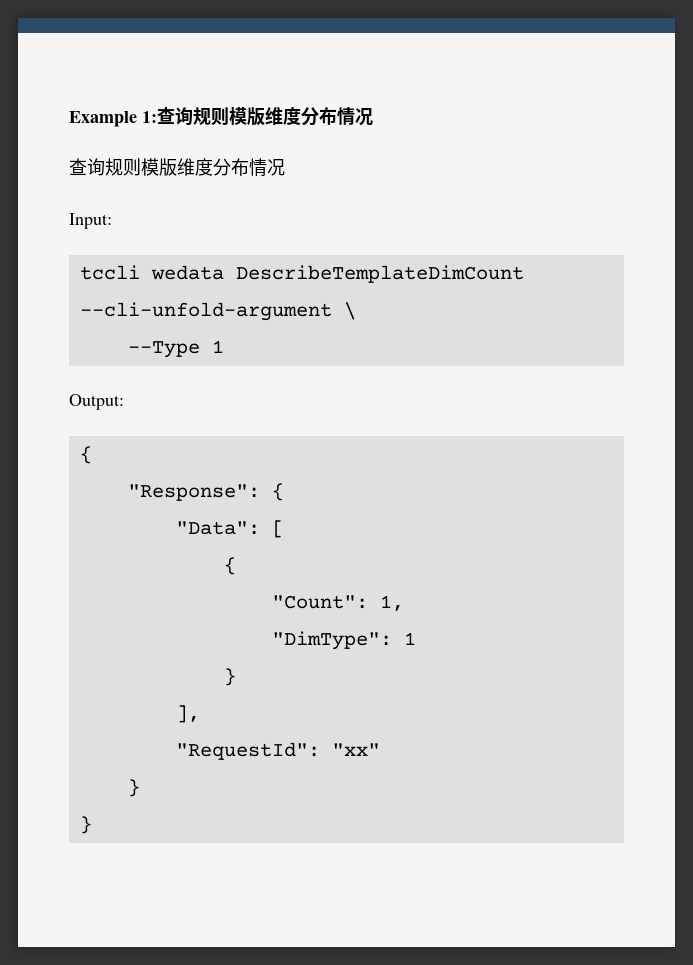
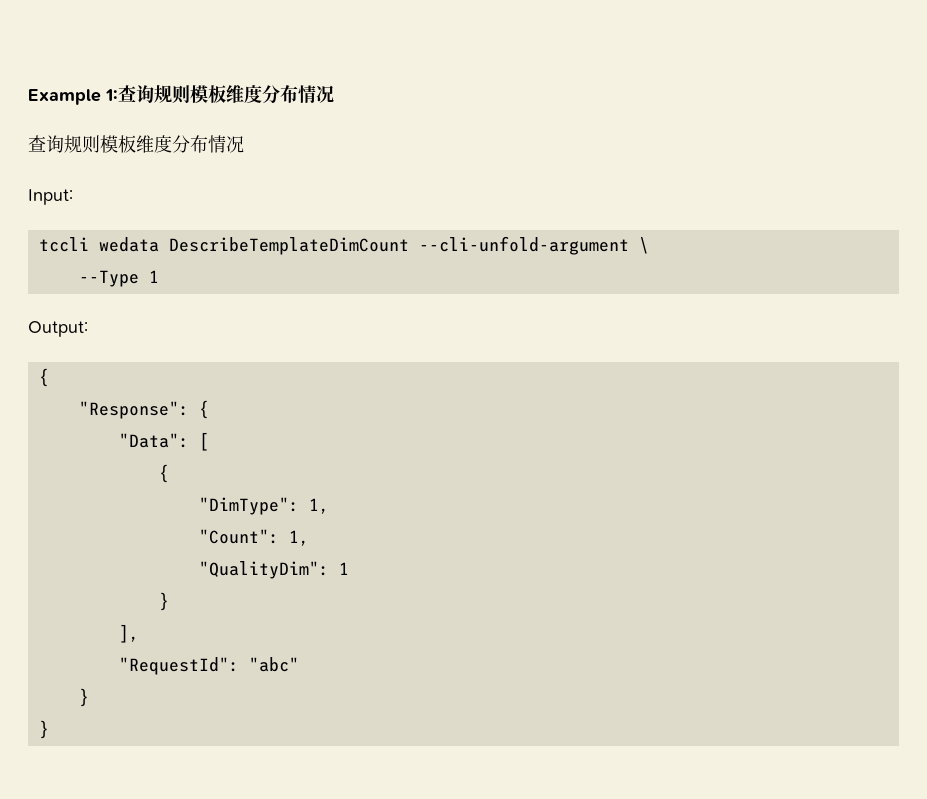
- Example 1:查询规则模版维度分布情况
- 查询规则模版维度分布情况
+ Example 1:查询规则模板维度分布情况
+ 查询规则模板维度分布情况
+ "DimType": 1,
- "DimType": 1
+ "QualityDim": 1
- "RequestId": "xx"
+ "RequestId": "abc"

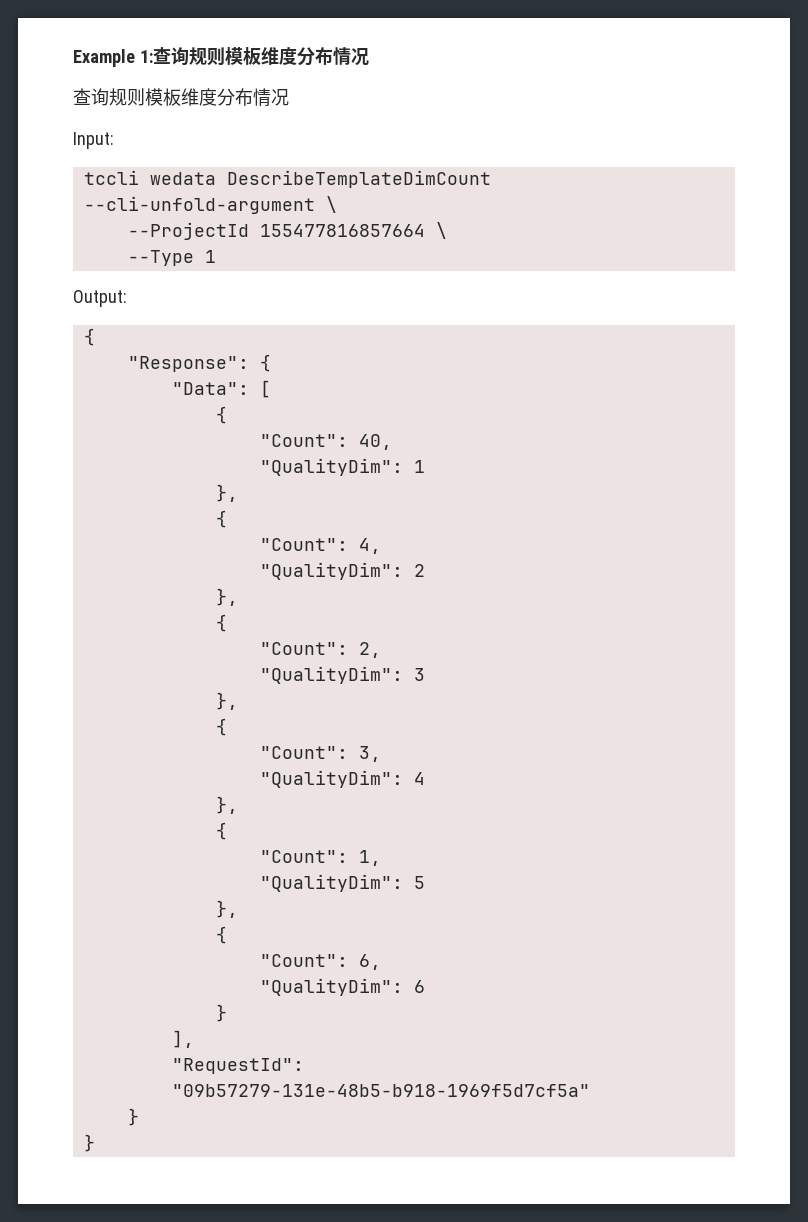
+ --ProjectId 155477816857664 \
- "DimType": 1,
+ "Count": 40,
+ "QualityDim": 1
+ },
+ {
+ "Count": 4,
+ "QualityDim": 2
+ },
+ {
+ "Count": 2,
+ "QualityDim": 3
+ },
+ {
+ "Count": 3,
+ "QualityDim": 4
+ },
+ {
  "Count": 1,
- "QualityDim": 1
+ "QualityDim": 5
+ },
+ {
+ "Count": 6,
+ "QualityDim": 6
- "RequestId": "abc"
+ "RequestId": "09b57279-131e-48b5-b918-1969f5d7cf5a"

